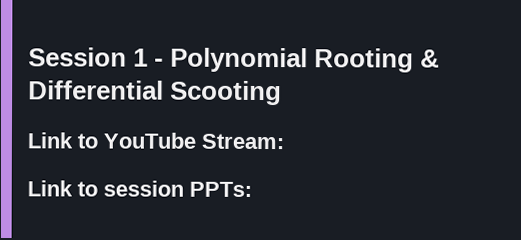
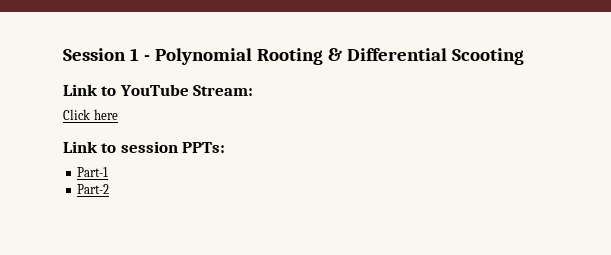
+ Click here
+ Part-1
+ Part-2

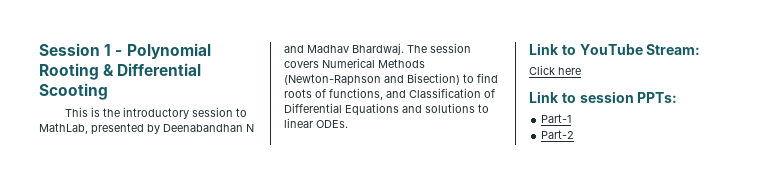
+ This is the introductory session to MathLab, presented by Deenabandhan N and Madhav Bhardwaj. The session covers Numerical Methods (Newton-Raphson and Bisection) to find roots of functions, and Classification of Differential Equations and solutions to linear ODEs.

